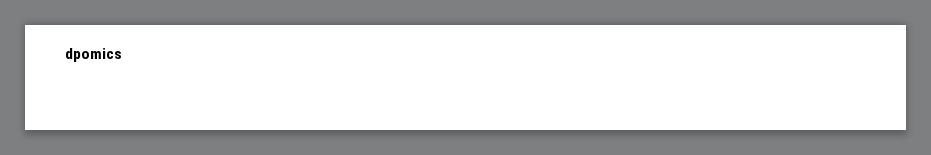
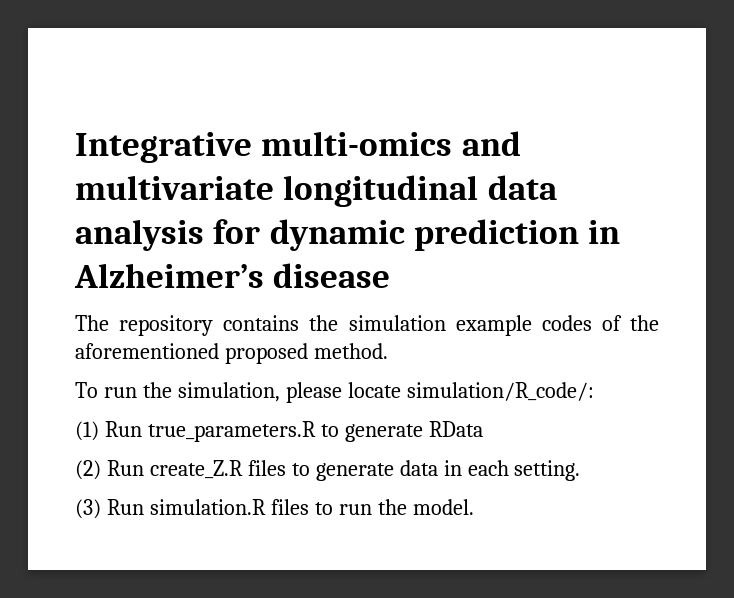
- dpomics
+ Integrative multi-omics and multivariate longitudinal data analysis for dynamic prediction in Alzheimer’s disease
+ The repository contains the simulation example codes of the aforementioned proposed method.
+ To run the simulation, please locate simulation/R_code/:
+ (1) Run true_parameters.R to generate RData
+ (2) Run create_Z.R files to generate data in each setting.
+ (3) Run simulation.R files to run the model.

